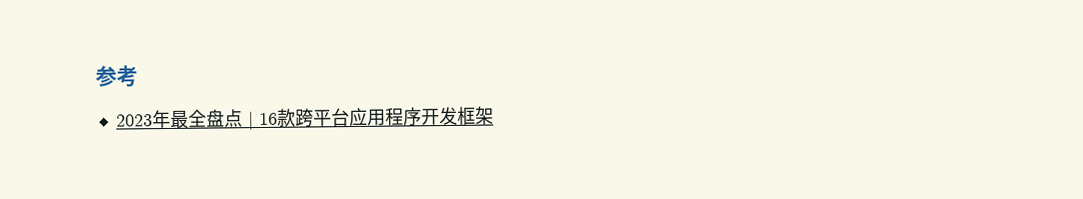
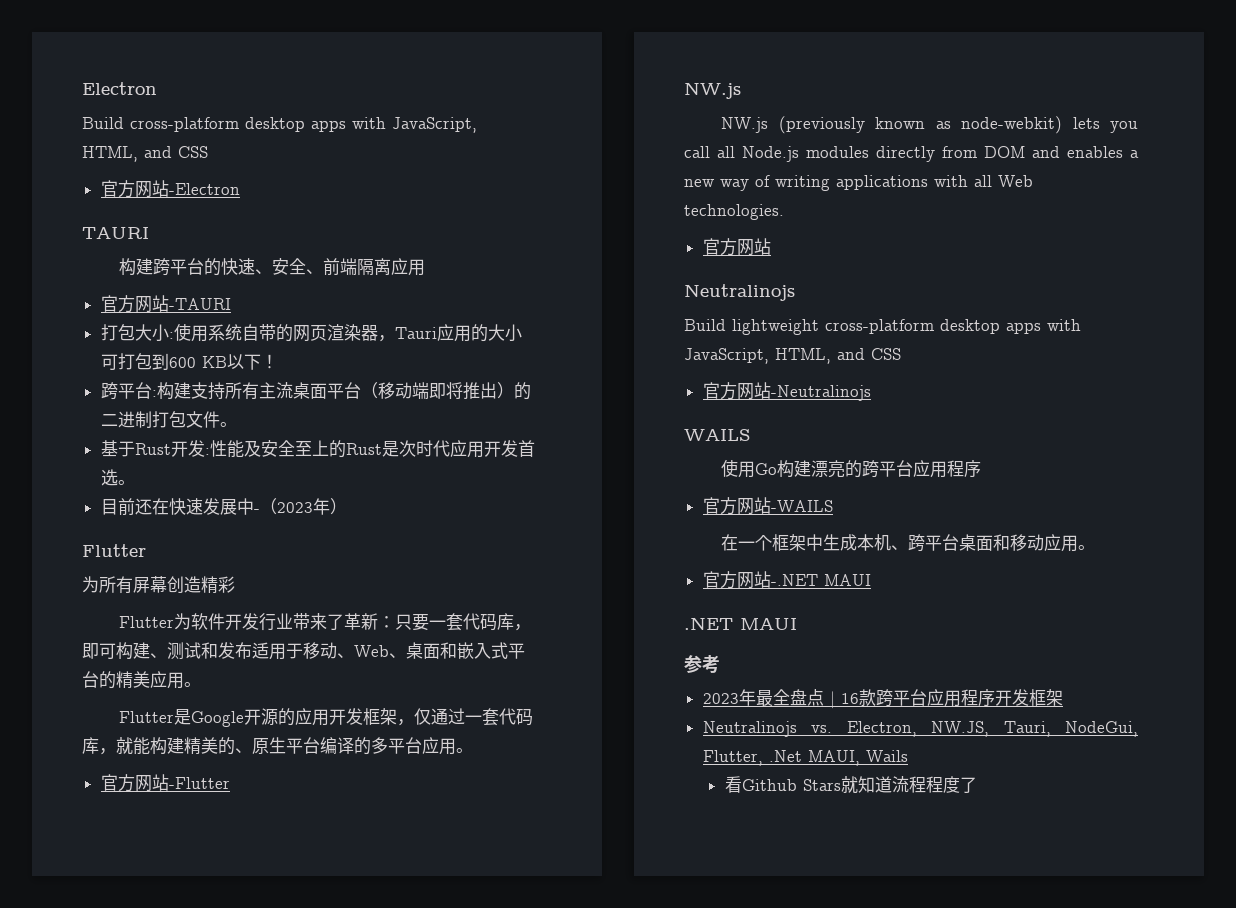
+ Electron
+ Build cross-platform desktop apps with JavaScript, HTML, and CSS
+ 官方网站-Electron
+ TAURI
+ 构建跨平台的快速、安全、前端隔离应用
+ 官方网站-TAURI
+ 打包大小:使用系统自带的网页渲染器，Tauri应用的大小可打包到600 KB以下！
+ 跨平台:构建支持所有主流桌面平台（移动端即将推出）的二进制打包文件。
+ 基于Rust开发:性能及安全至上的Rust是次时代应用开发首选。
+ 目前还在快速发展中-（2023年）
+ Flutter
+ 为所有屏幕创造精彩
+ Flutter为软件开发行业带来了革新：只要一套代码库，即可构建、测试和发布适用于移动、Web、桌面和嵌入式平台的精美应用。
+ Flutter是Google开源的应用开发框架，仅通过一套代码库，就能构建精美的、原生平台编译的多平台应用。
+ 官方网站-Flutter
+ NW.js
+ NW.js (previously known as node-webkit) lets you call all Node.js modules directly from DOM and enables a new way of writing applications with all Web technologies.
+ 官方网站
+ Neutralinojs
+ Build lightweight cross-platform desktop apps with JavaScript, HTML, and CSS
+ 官方网站-Neutralinojs
+ WAILS
+ 使用Go构建漂亮的跨平台应用程序
+ 官方网站-WAILS
+ 在一个框架中生成本机、跨平台桌面和移动应用。
+ 官方网站-.NET MAUI
+ .NET MAUI
+ Neutralinojs vs. Electron, NW.JS, Tauri, NodeGui, Flutter, .Net MAUI, Wails
+ 看Github Stars就知道流程程度了

